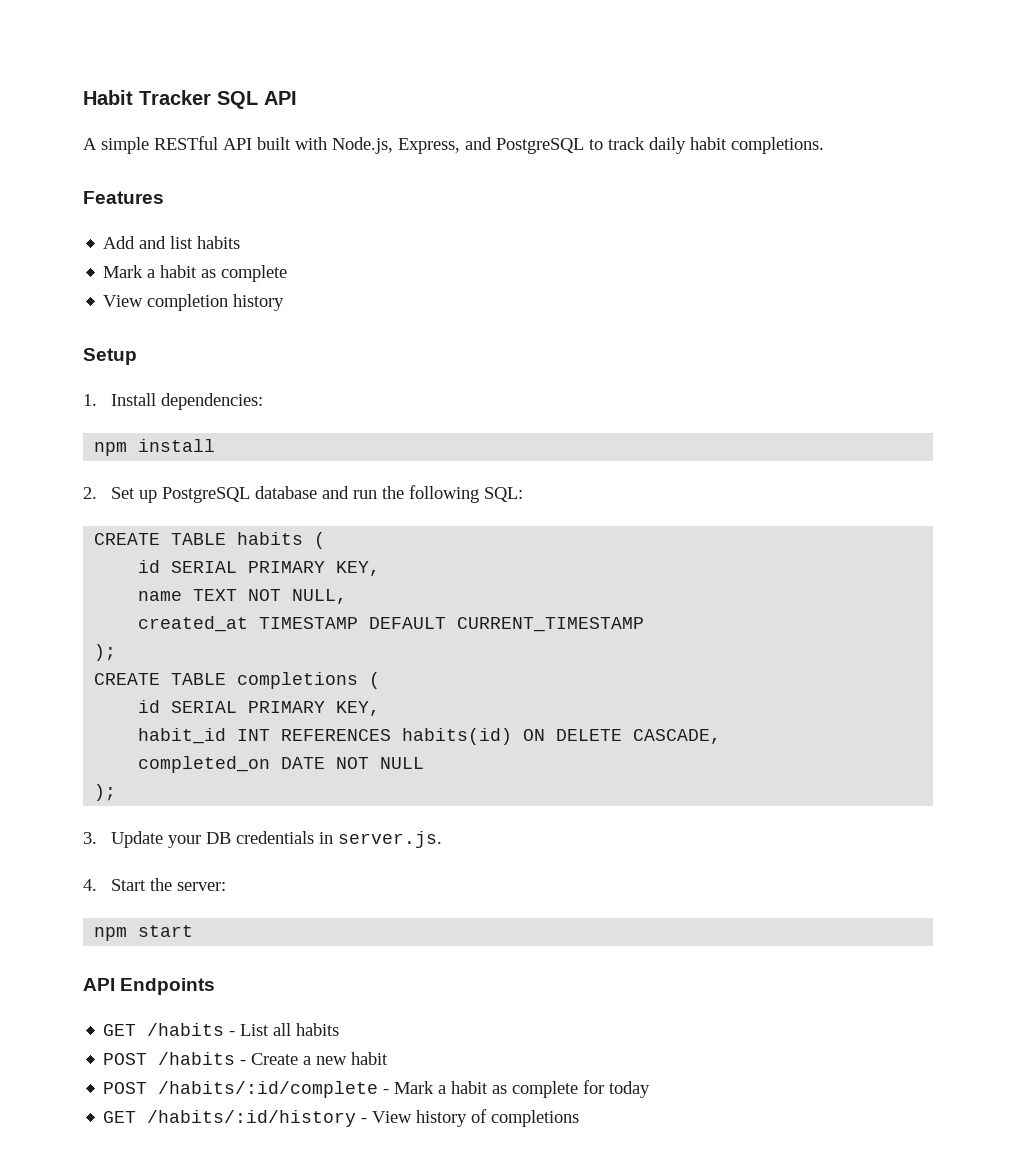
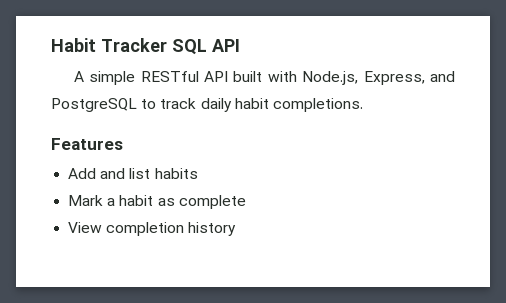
- Setup
- 1. Install dependencies:
- npm install
- 2. Set up PostgreSQL database and run the following SQL:
- CREATE TABLE habits (
- id SERIAL PRIMARY KEY,
- name TEXT NOT NULL,
- created_at TIMESTAMP DEFAULT CURRENT_TIMESTAMP
- );
- CREATE TABLE completions (
- id SERIAL PRIMARY KEY,
- habit_id INT REFERENCES habits(id) ON DELETE CASCADE,
- completed_on DATE NOT NULL
- );
- 3. Update your DB credentials in server.js.
- 4. Start the server:
- npm start
- API Endpoints
- GET /habits - List all habits
- POST /habits - Create a new habit
- POST /habits/:id/complete - Mark a habit as complete for today
- GET /habits/:id/history - View history of completions

